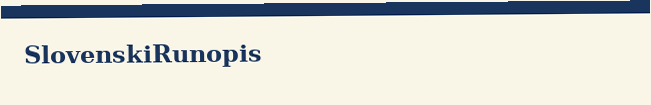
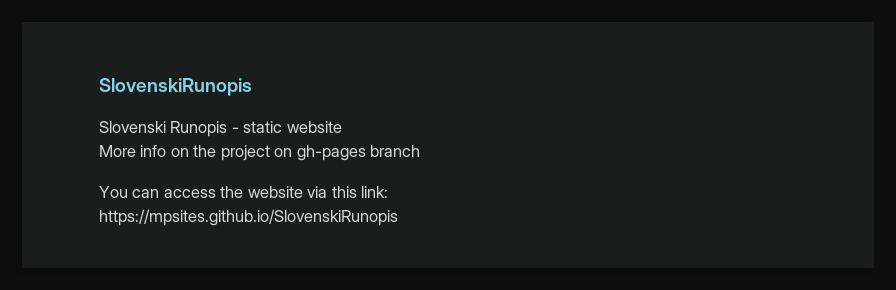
+ Slovenski Runopis - static website
+ More info on the project on gh-pages branch
+ You can access the website via this link:
+ https://mpsites.github.io/SlovenskiRunopis

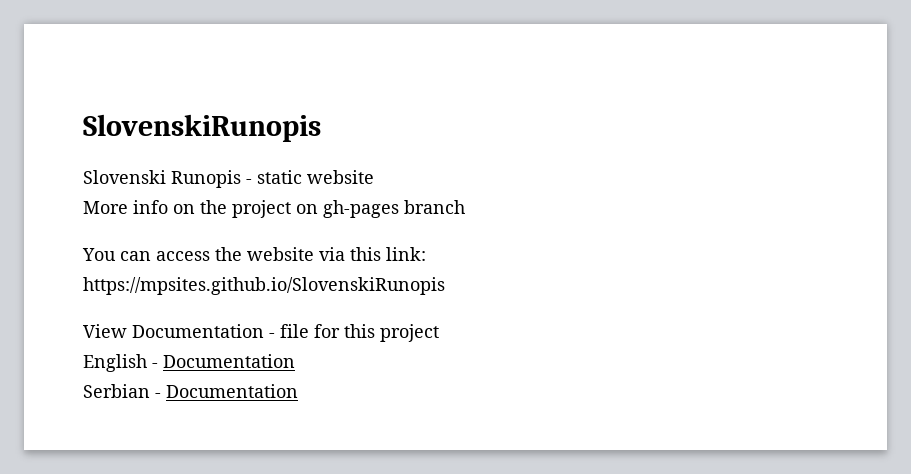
+ View Documentation - file for this project
+ English - Documentation
+ Serbian - Documentation

